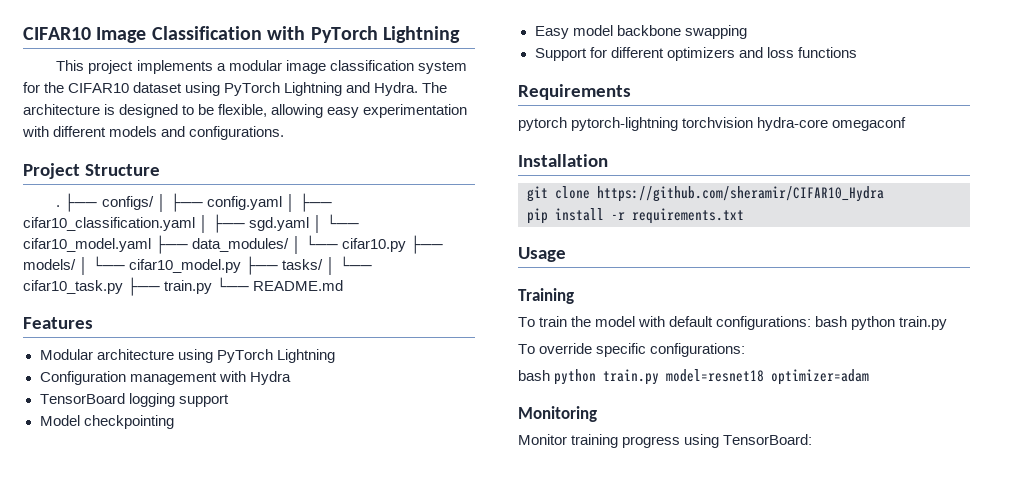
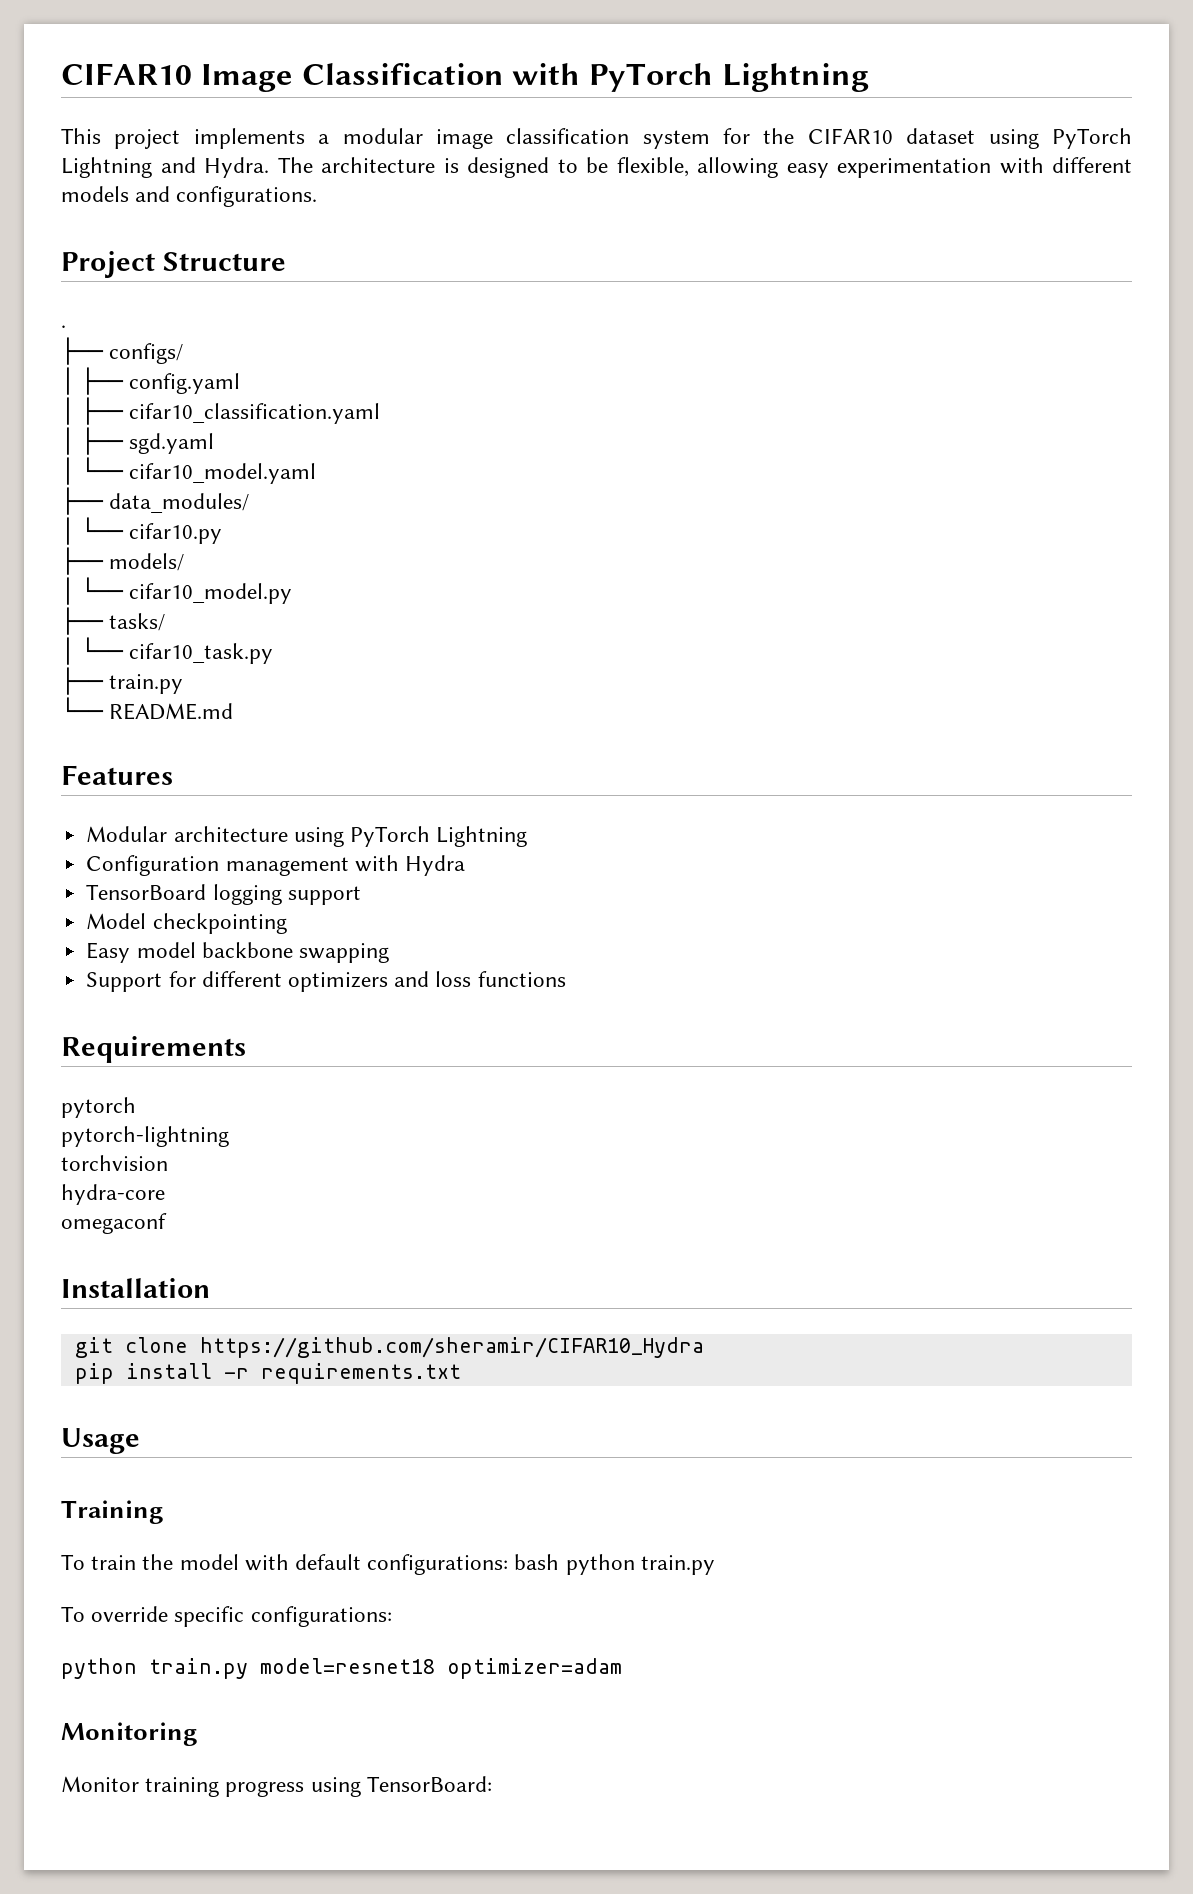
- . ├── configs/ │ ├── config.yaml │ ├── cifar10_classification.yaml │ ├── sgd.yaml │ └── cifar10_model.yaml ├── data_modules/ │ └── cifar10.py ├── models/ │ └── cifar10_model.py ├── tasks/ │ └── cifar10_task.py ├── train.py └── README.md
+ .
+ ├── configs/
+ │ ├── config.yaml
+ │ ├── cifar10_classification.yaml
+ │ ├── sgd.yaml
+ │ └── cifar10_model.yaml
+ ├── data_modules/
+ │ └── cifar10.py
+ ├── models/
+ │ └── cifar10_model.py
+ ├── tasks/
+ │ └── cifar10_task.py
+ ├── train.py
+ └── README.md
- pytorch pytorch-lightning torchvision hydra-core omegaconf
+ pytorch
+ pytorch-lightning
+ torchvision
+ hydra-core
+ omegaconf
- bash python train.py model=resnet18 optimizer=adam
+ python train.py model=resnet18 optimizer=adam

